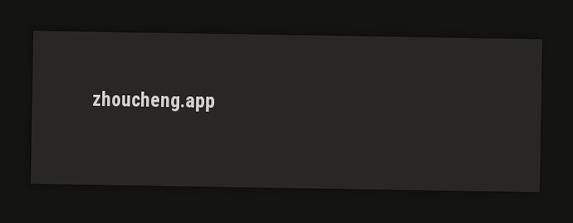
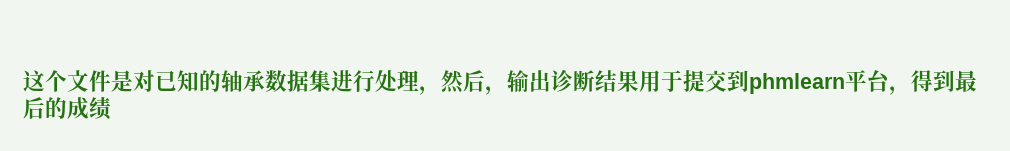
- zhoucheng.app
+ 这个文件是对已知的轴承数据集进行处理，然后，输出诊断结果用于提交到phmlearn平台，得到最后的成绩

